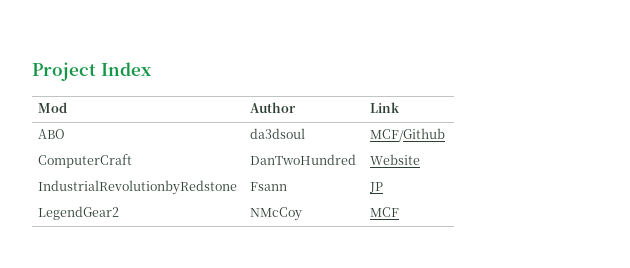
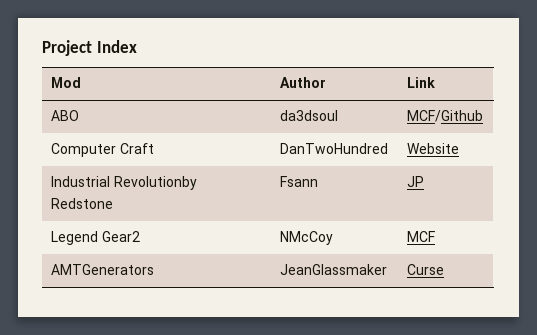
- ComputerCraft | DanTwoHundred | Website
+ Computer Craft | DanTwoHundred | Website
- IndustrialRevolutionbyRedstone | Fsann | JP
+ Industrial Revolutionby Redstone | Fsann | JP
- LegendGear2 | NMcCoy | MCF
+ Legend Gear2 | NMcCoy | MCF
+ AMTGenerators | JeanGlassmaker | Curse

